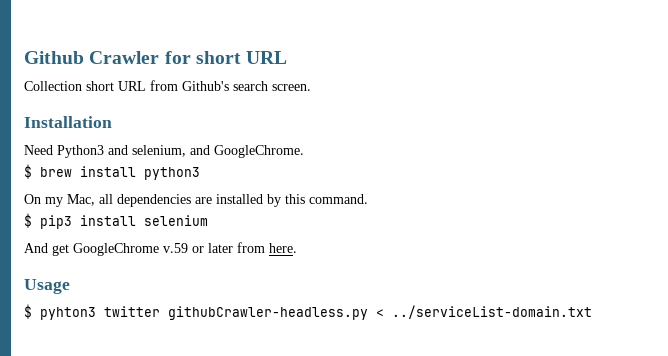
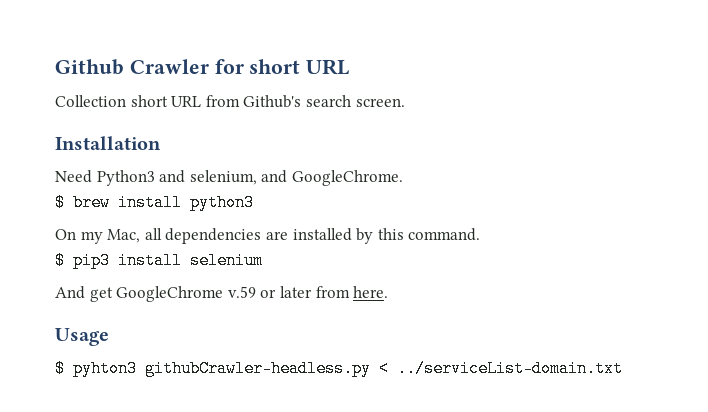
- $ pyhton3 twitter githubCrawler-headless.py < ../serviceList-domain.txt
+ $ pyhton3 githubCrawler-headless.py < ../serviceList-domain.txt

